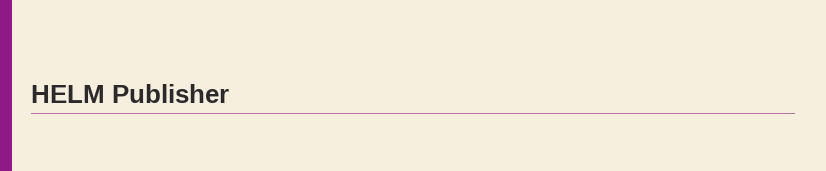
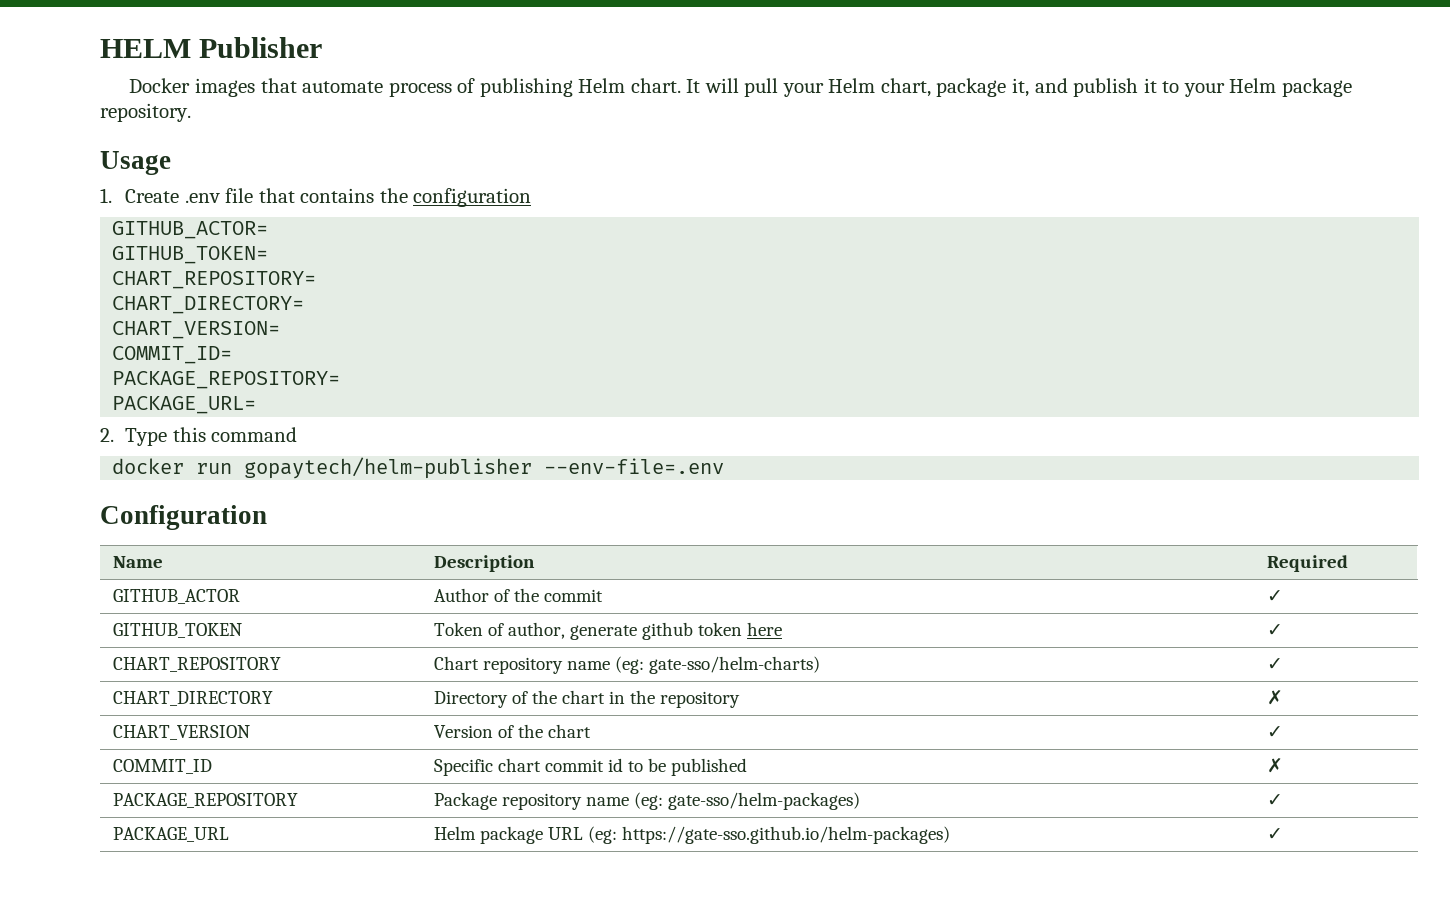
+ Docker images that automate process of publishing Helm chart. It will pull your Helm chart, package it, and publish it to your Helm package repository.
+ Usage
+ 1. Create .env file that contains the configuration
+ GITHUB_ACTOR=
+ GITHUB_TOKEN=
+ CHART_REPOSITORY=
+ CHART_DIRECTORY=
+ CHART_VERSION=
+ COMMIT_ID=
+ PACKAGE_REPOSITORY=
+ PACKAGE_URL=
+ 2. Type this command
+ docker run gopaytech/helm-publisher --env-file=.env
+ Configuration
+ Name | Description | Required
+ GITHUB_ACTOR | Author of the commit | ✓
+ GITHUB_TOKEN | Token of author, generate github token here | ✓
+ CHART_REPOSITORY | Chart repository name (eg: gate-sso/helm-charts) | ✓
+ CHART_DIRECTORY | Directory of the chart in the repository | ✗
+ CHART_VERSION | Version of the chart | ✓
+ COMMIT_ID | Specific chart commit id to be published | ✗
+ PACKAGE_REPOSITORY | Package repository name (eg: gate-sso/helm-packages) | ✓
+ PACKAGE_URL | Helm package URL (eg: https://gate-sso.github.io/helm-packages) | ✓

